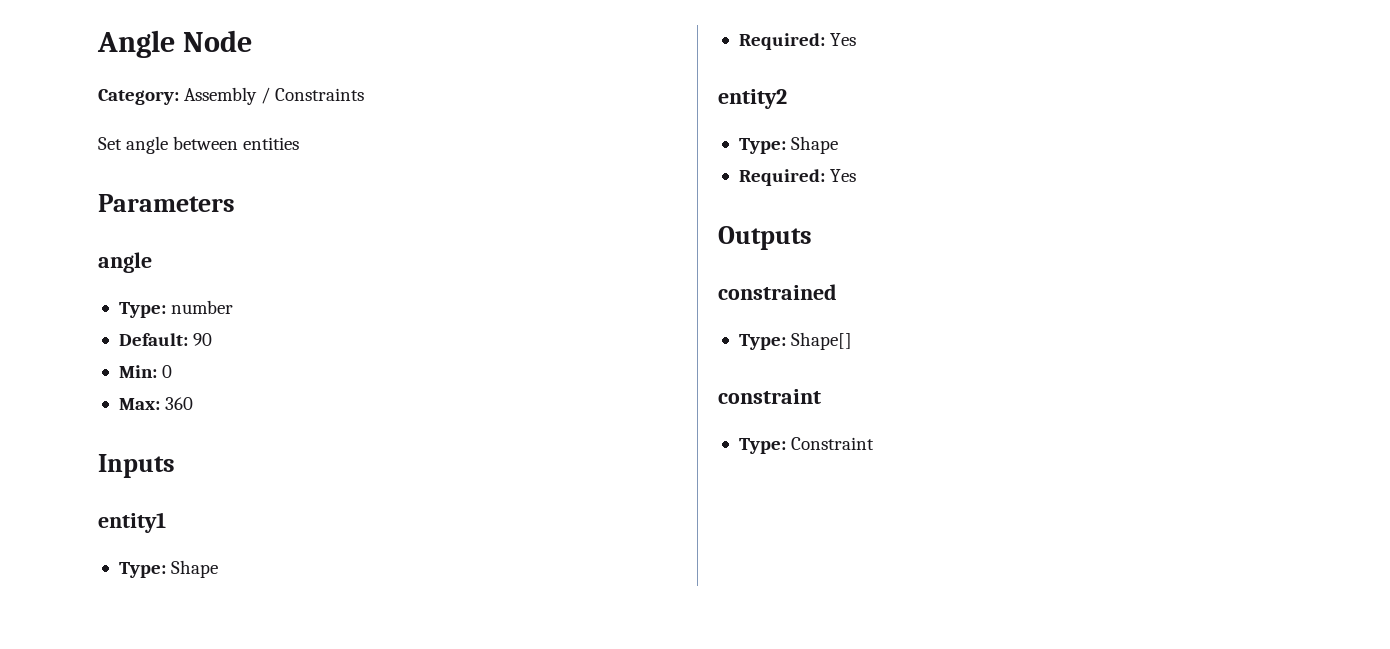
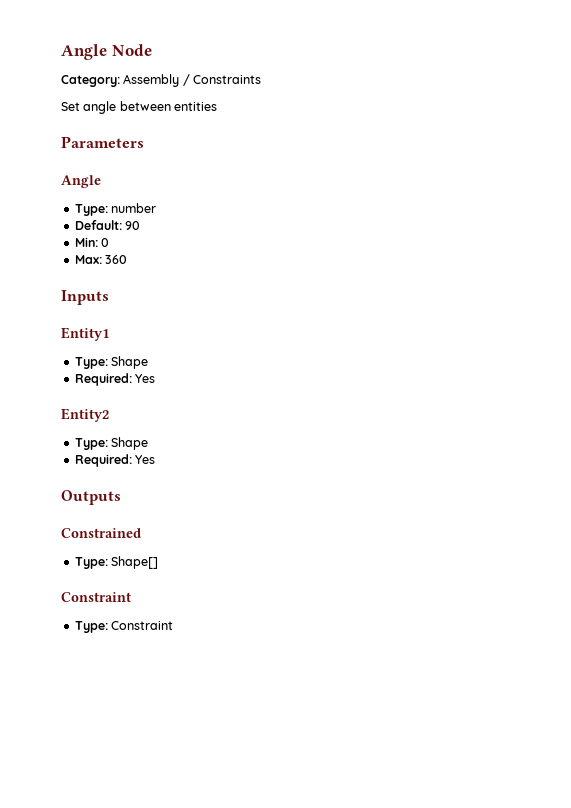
  Parameters
- angle
+ Angle
- entity1
+ Entity1
  Type: Shape
  Required: Yes
- entity2
+ Entity2
- constrained
+ Constrained
  Type: Shape[]
- constraint
+ Constraint

